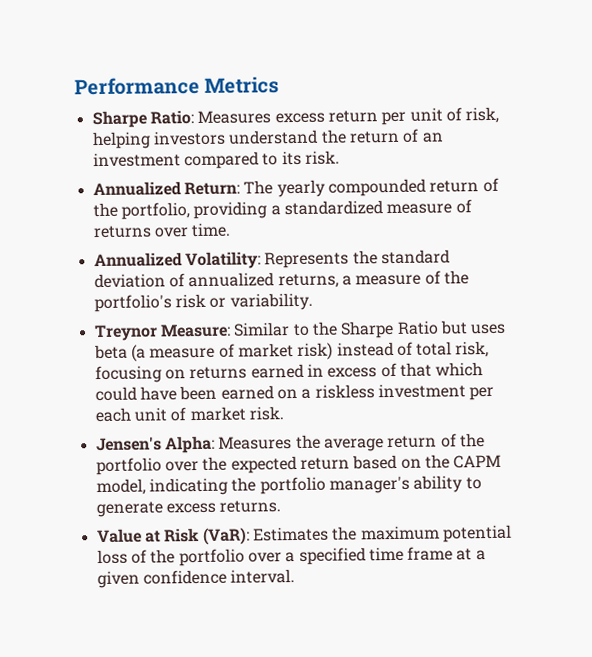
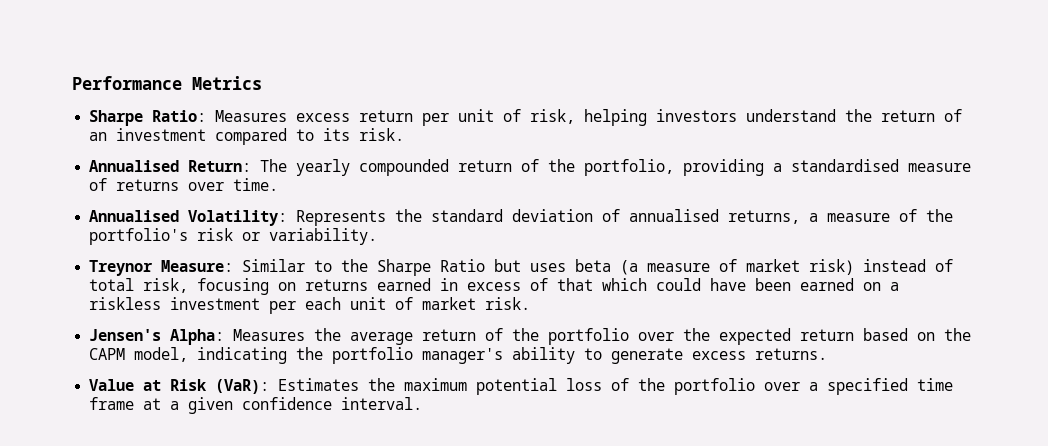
- Annualized Return: The yearly compounded return of the portfolio, providing a standardized measure of returns over time.
+ Annualised Return: The yearly compounded return of the portfolio, providing a standardised measure of returns over time.
- Annualized Volatility: Represents the standard deviation of annualized returns, a measure of the portfolio's risk or variability.
+ Annualised Volatility: Represents the standard deviation of annualised returns, a measure of the portfolio's risk or variability.

